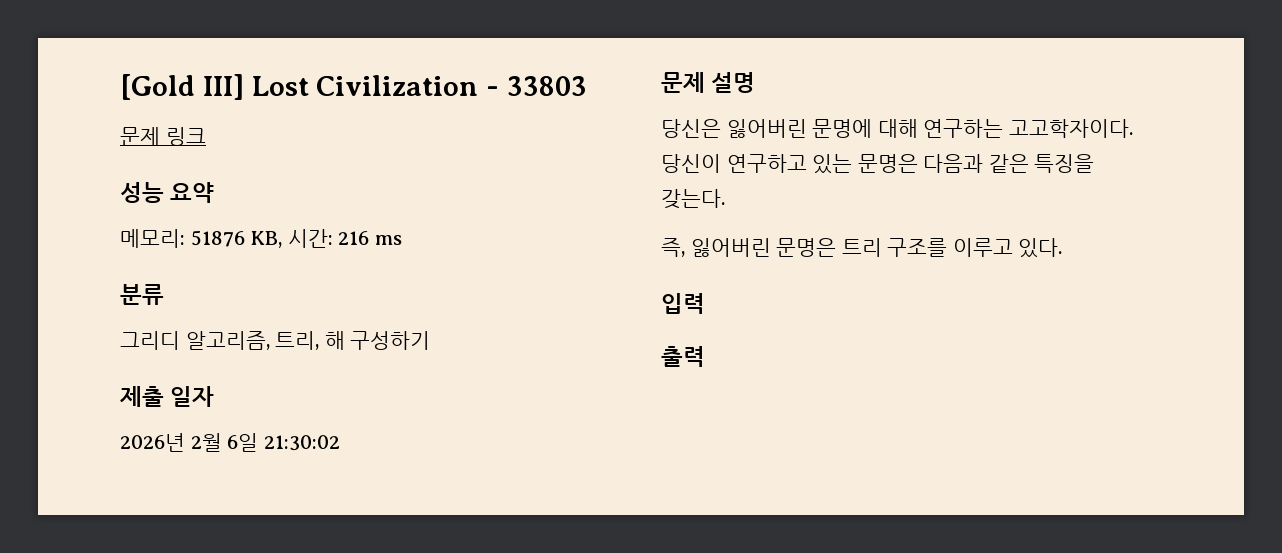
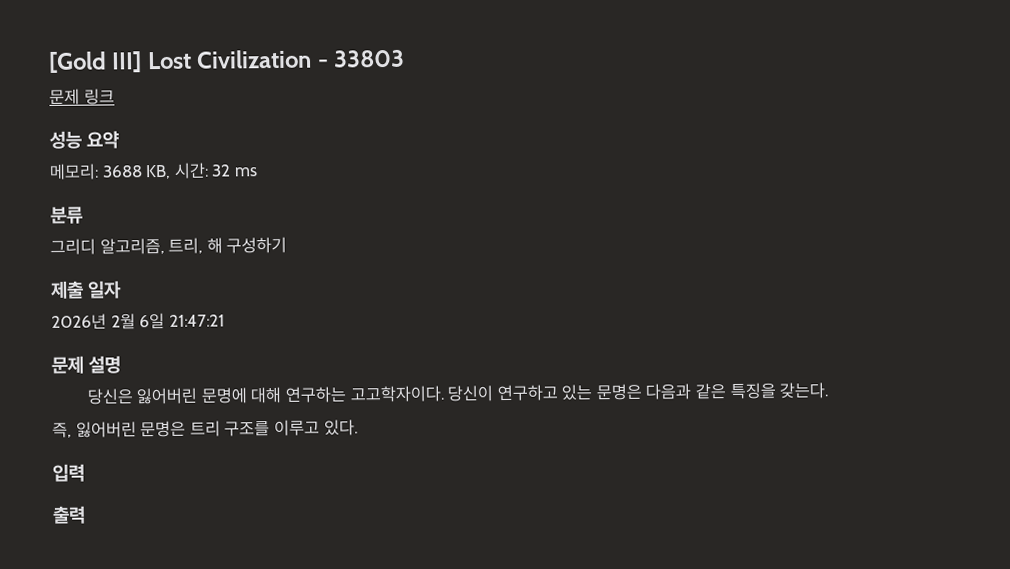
- 메모리: 51876 KB, 시간: 216 ms
+ 메모리: 3688 KB, 시간: 32 ms
- 2026년 2월 6일 21:30:02
+ 2026년 2월 6일 21:47:21

